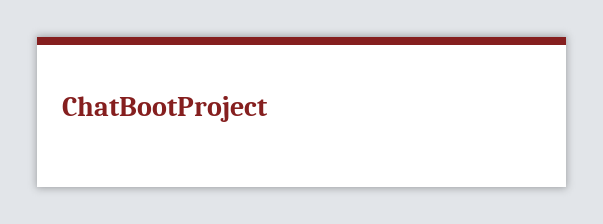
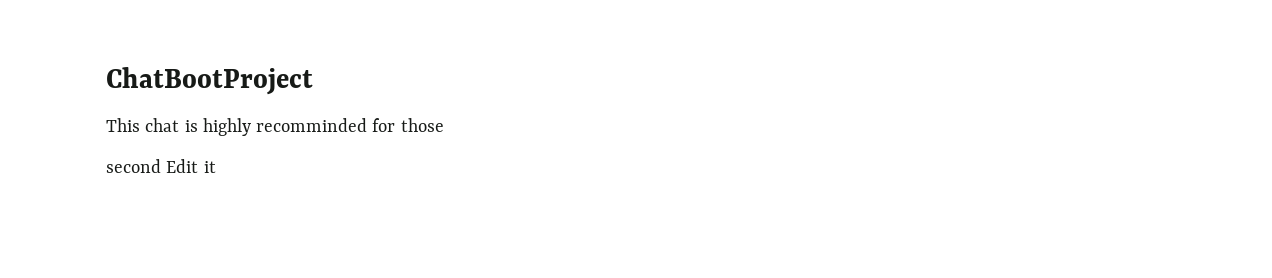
+ This chat is highly recomminded for those
+ second Edit it

